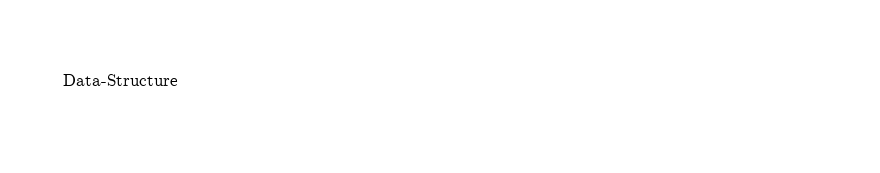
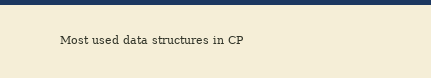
- Data-Structure
+ Most used data structures in CP

